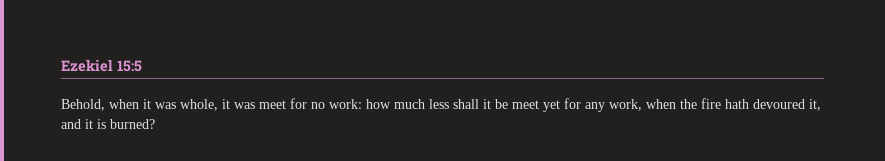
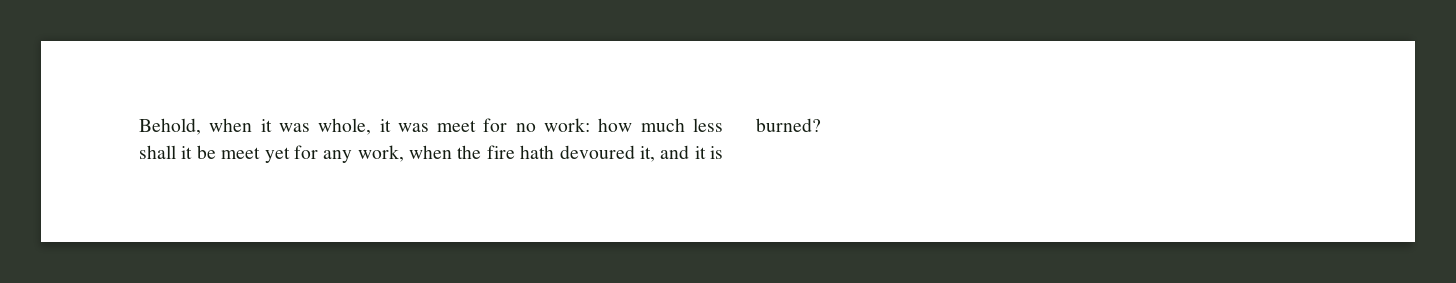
- Ezekiel 15:5

